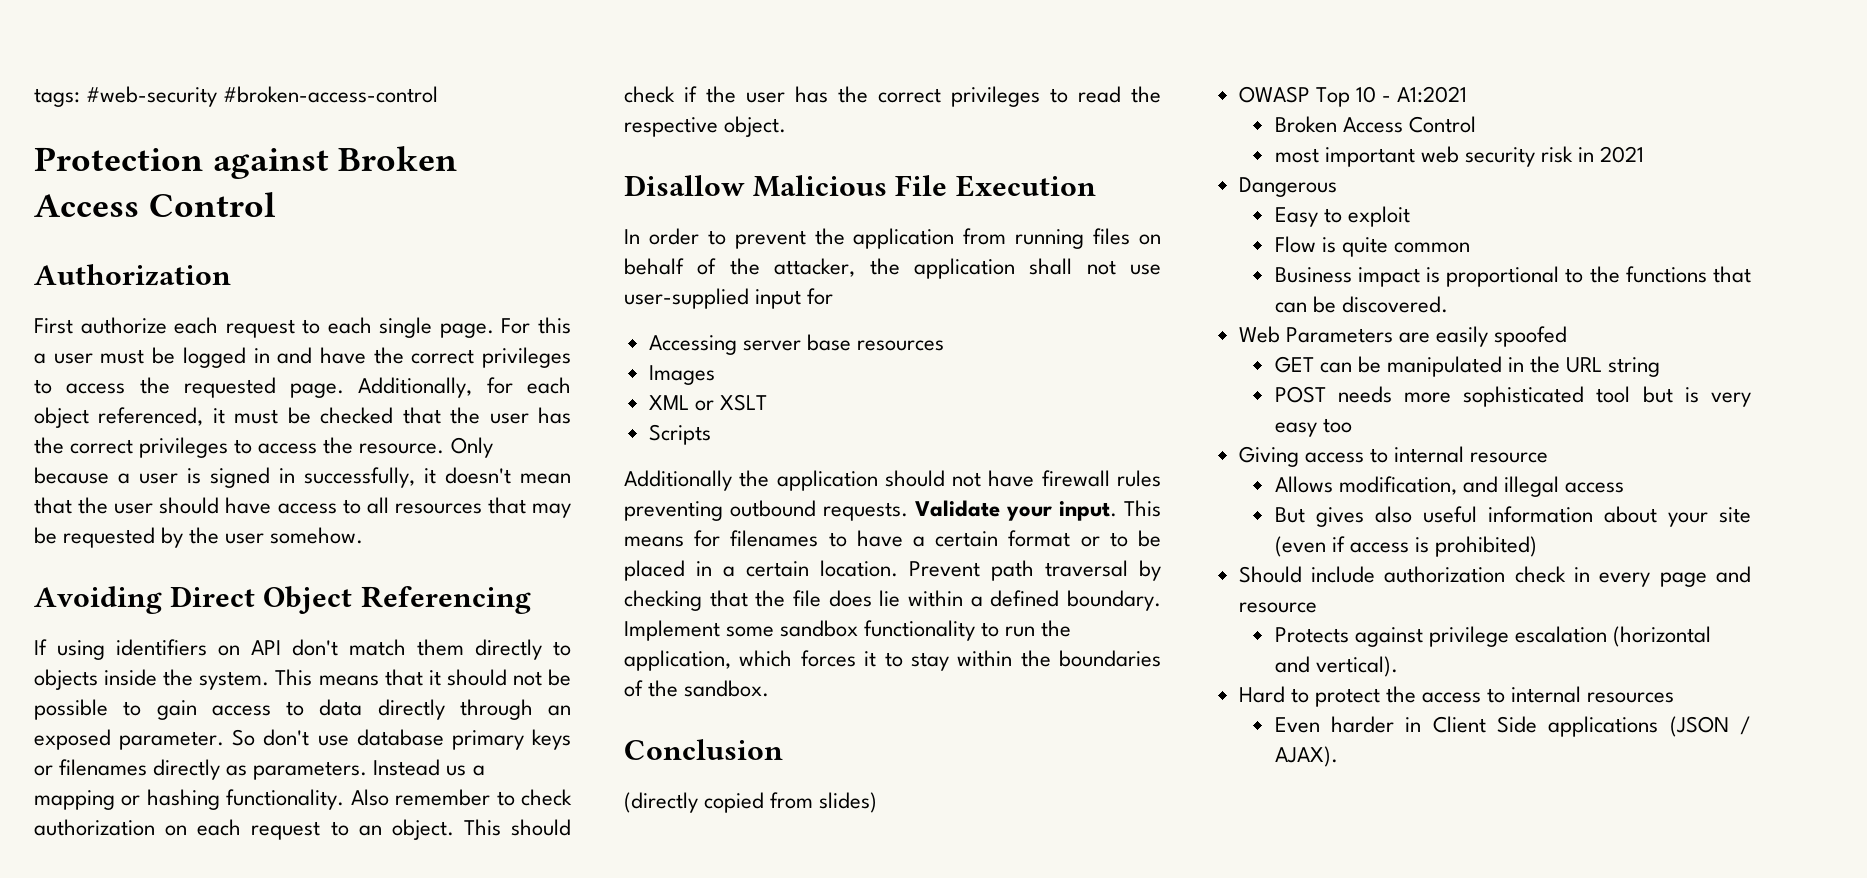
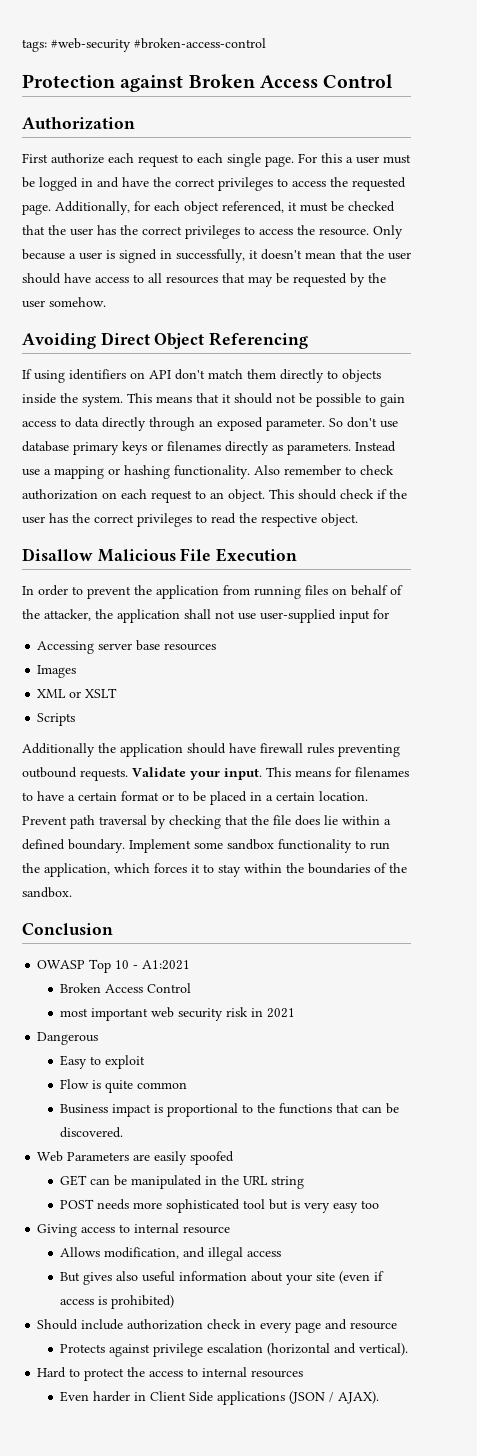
- Instead us a mapping or hashing functionality.
+ Instead use a mapping or hashing functionality.
- Additionally the application should not have firewall rules preventing outbound requests.
+ Additionally the application should have firewall rules preventing outbound requests.
- (directly copied from slides)

